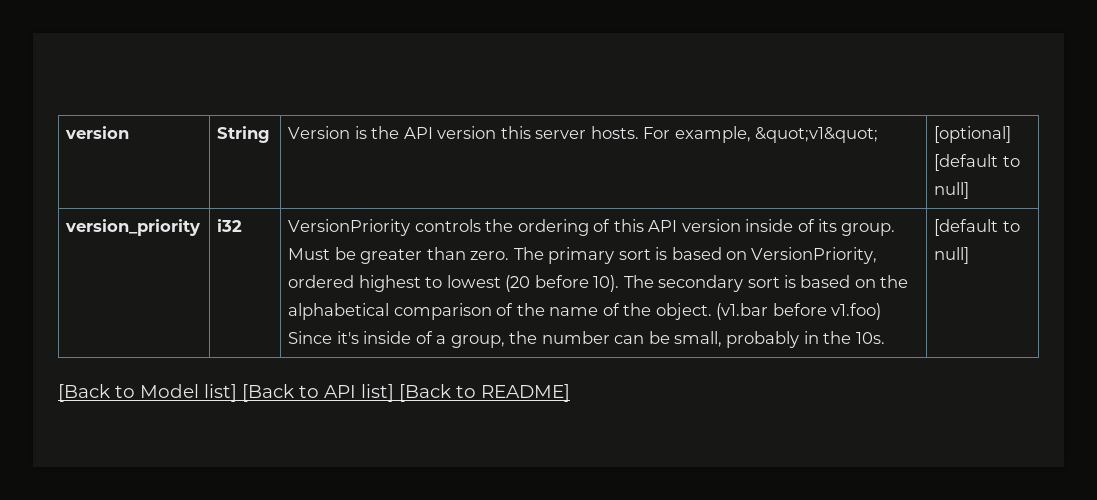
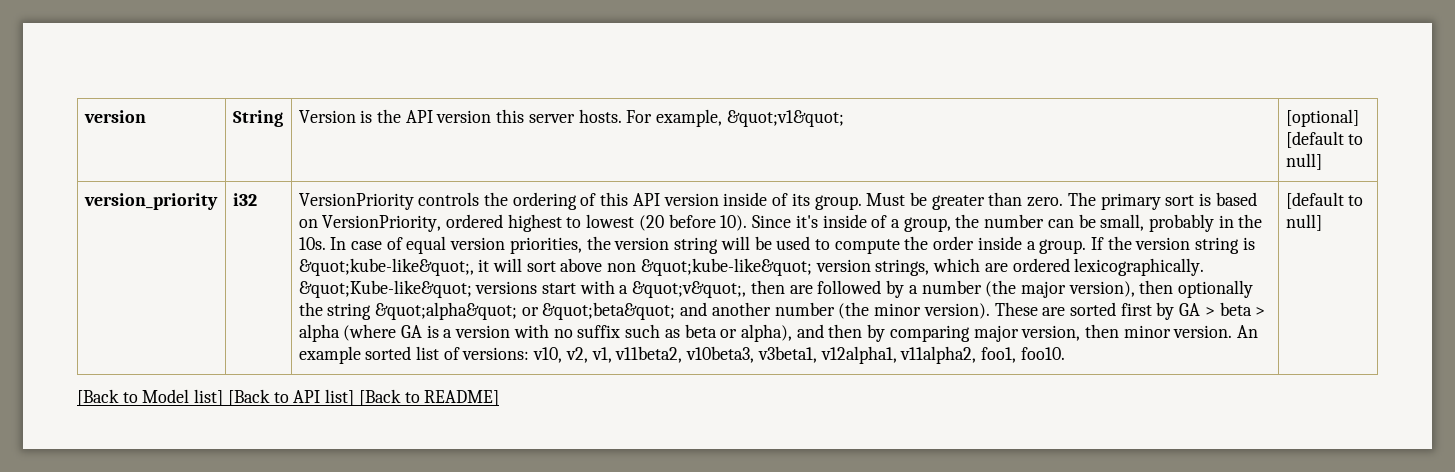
- The secondary sort is based on the alphabetical comparison of the name of the object. (v1.bar before v1.foo) Since it's inside of a group, the number can be small, probably in the 10s.
+ Since it's inside of a group, the number can be small, probably in the 10s. In case of equal version priorities, the version string will be used to compute the order inside a group. If the version string is &quot;kube-like&quot;, it will sort above non &quot;kube-like&quot; version strings, which are ordered lexicographically. &quot;Kube-like&quot; versions start with a &quot;v&quot;, then are followed by a number (the major version), then optionally the string &quot;alpha&quot; or &quot;beta&quot; and another number (the minor version). These are sorted first by GA > beta > alpha (where GA is a version with no suffix such as beta or alpha), and then by comparing major version, then minor version. An example sorted list of versions: v10, v2, v1, v11beta2, v10beta3, v3beta1, v12alpha1, v11alpha2, foo1, foo10.

